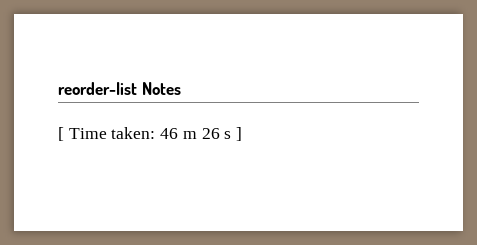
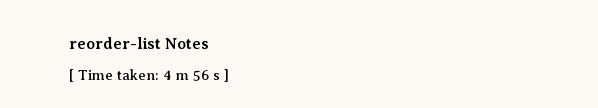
- [ Time taken: 46 m 26 s ]
+ [ Time taken: 4 m 56 s ]

